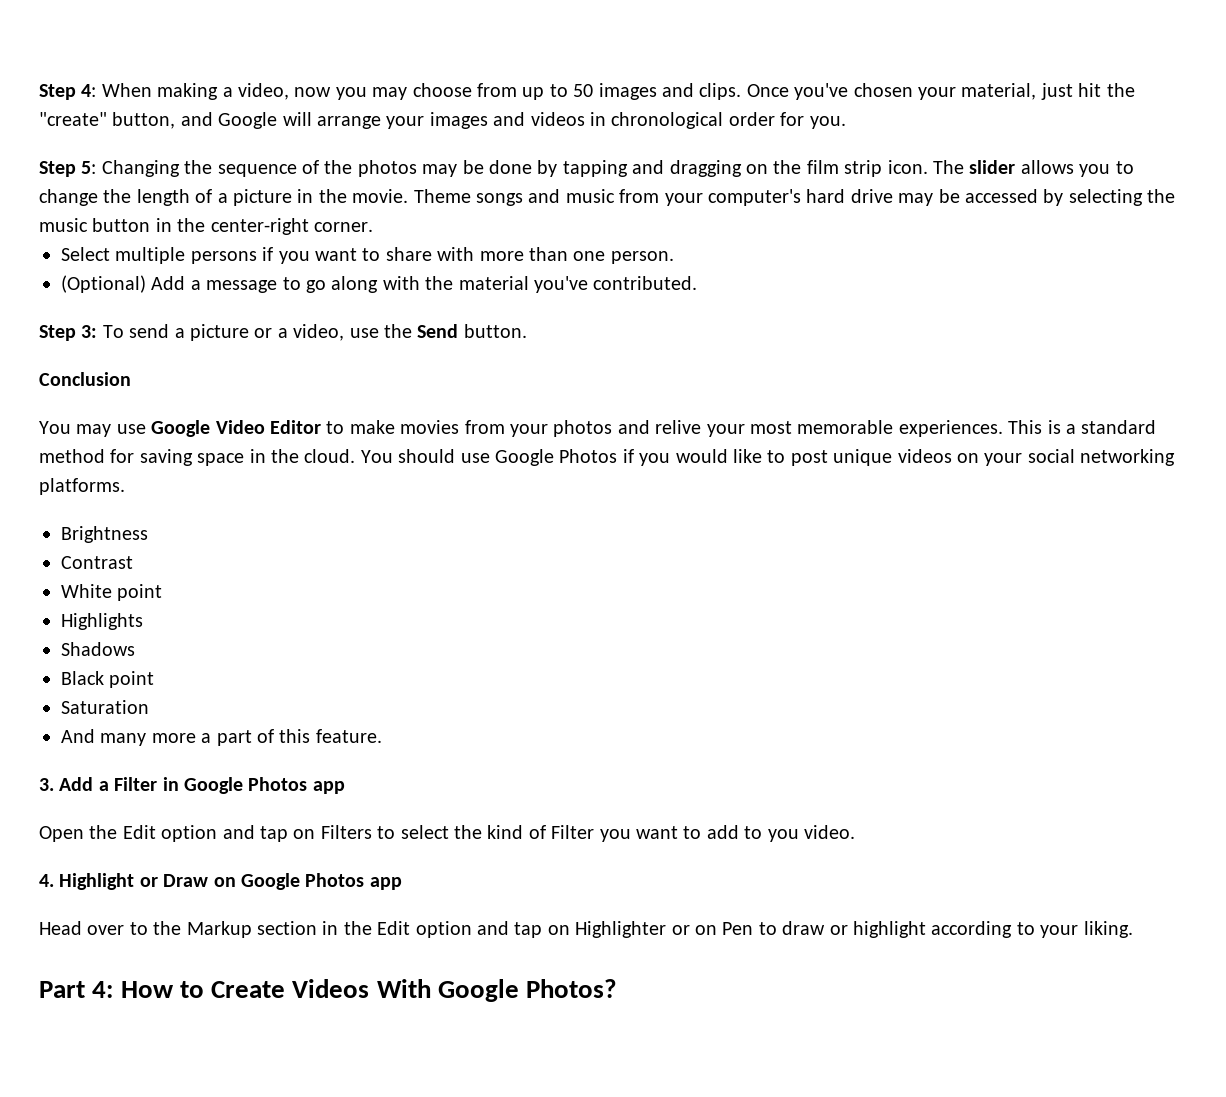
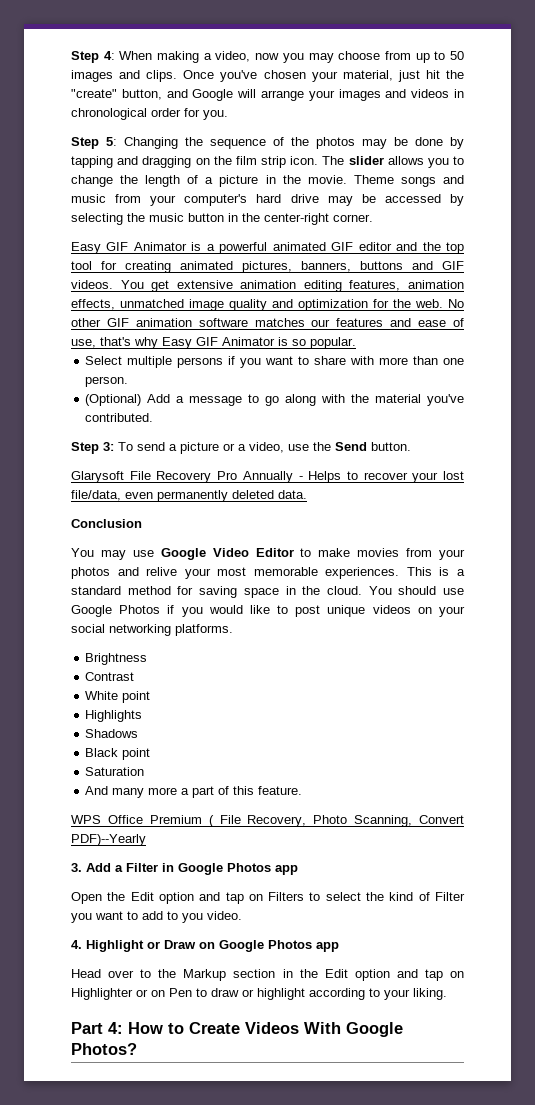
+ Easy GIF Animator is a powerful animated GIF editor and the top tool for creating animated pictures, banners, buttons and GIF videos. You get extensive animation editing features, animation effects, unmatched image quality and optimization for the web. No other GIF animation software matches our features and ease of use, that's why Easy GIF Animator is so popular.
+ Glarysoft File Recovery Pro Annually - Helps to recover your lost file/data, even permanently deleted data.
+ WPS Office Premium ( File Recovery, Photo Scanning, Convert PDF)--Yearly

